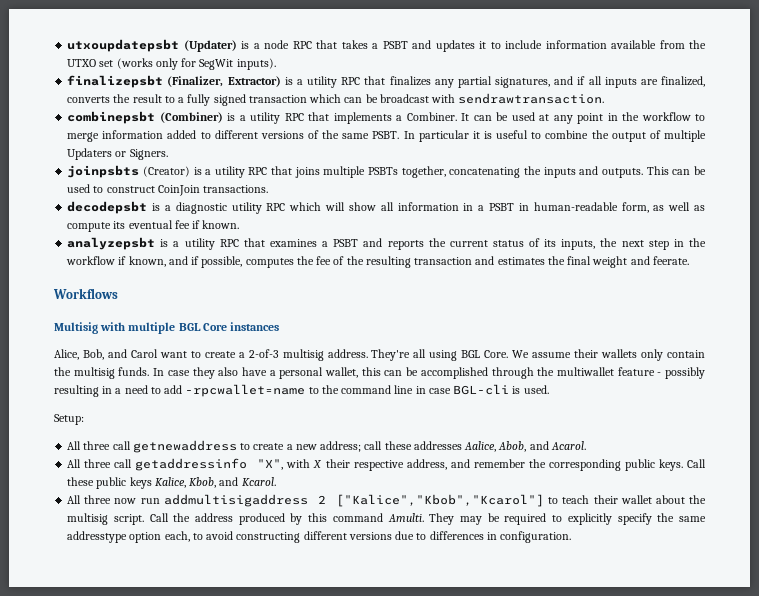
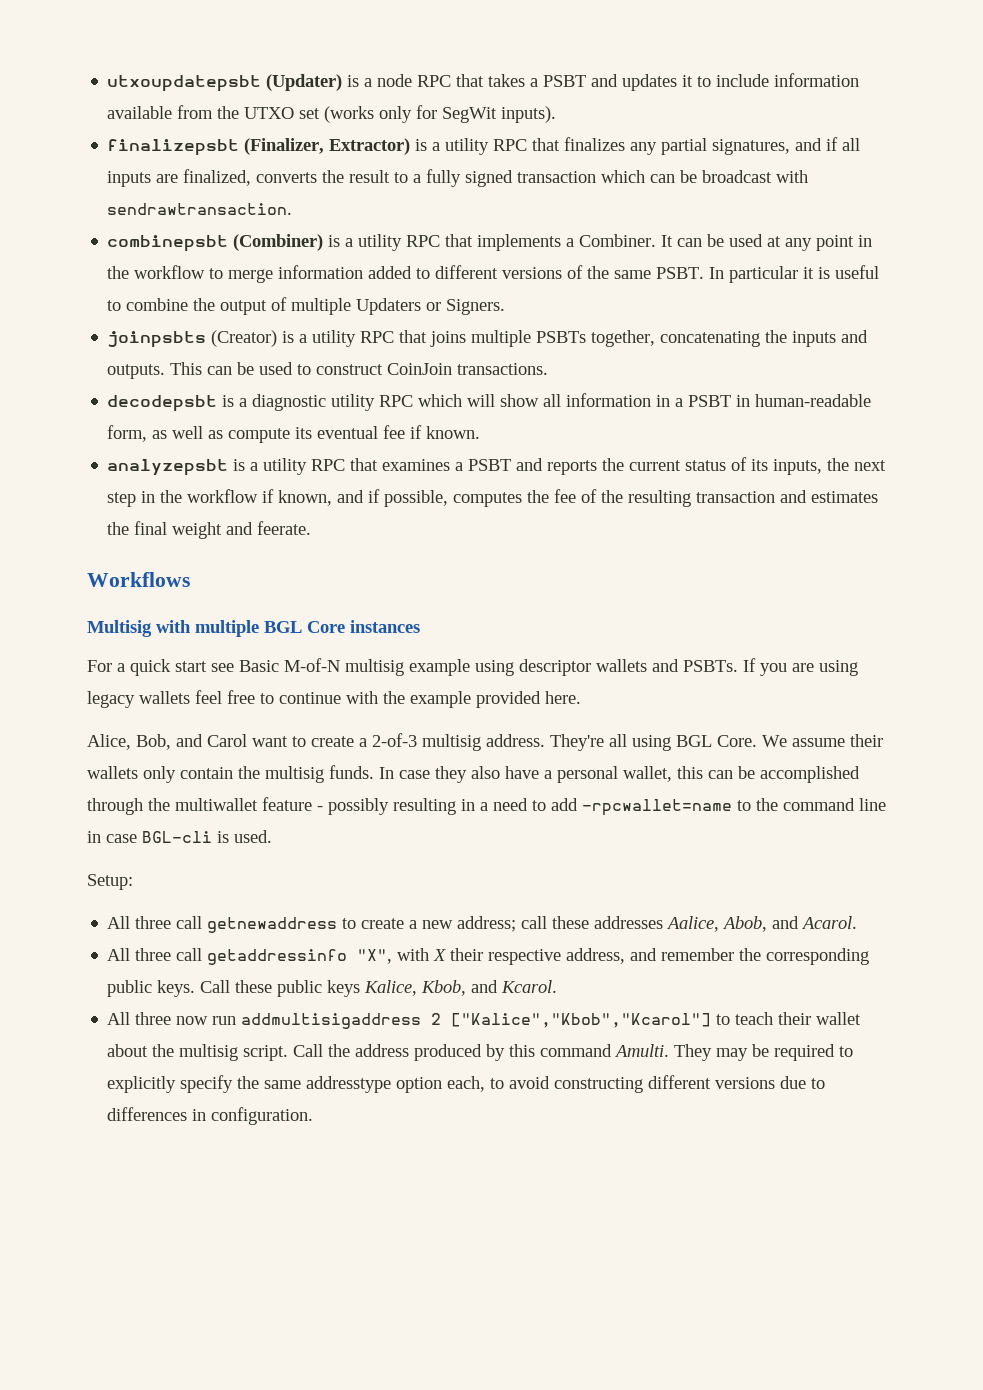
+ For a quick start see Basic M-of-N multisig example using descriptor wallets and PSBTs. If you are using legacy wallets feel free to continue with the example provided here.

